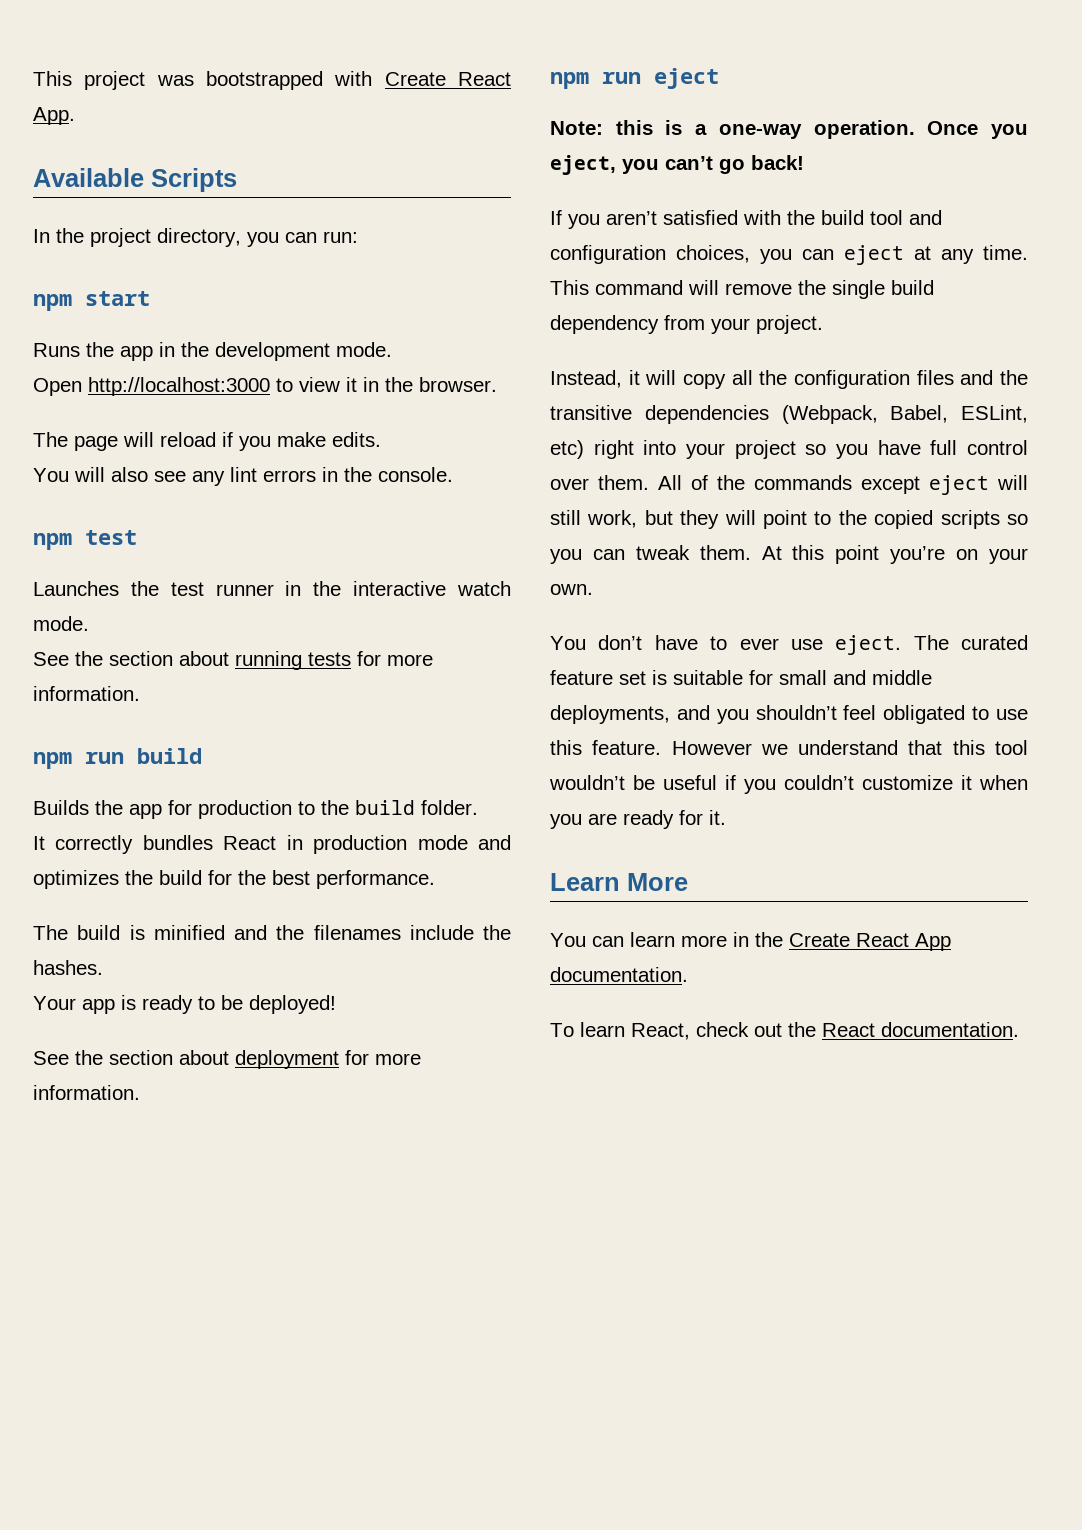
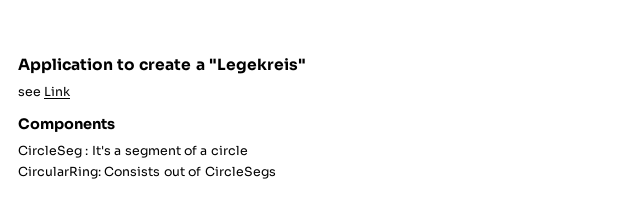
- This project was bootstrapped with Create React App.
- Available Scripts
- In the project directory, you can run:
- npm start
- Runs the app in the development mode.
- Open http://localhost:3000 to view it in the browser.
- The page will reload if you make edits.
- You will also see any lint errors in the console.
- npm test
- Launches the test runner in the interactive watch mode.
- See the section about running tests for more information.
- npm run build
- Builds the app for production to the build folder.
- It correctly bundles React in production mode and optimizes the build for the best performance.
- The build is minified and the filenames include the hashes.
- Your app is ready to be deployed!
- See the section about deployment for more information.
- npm run eject
- Note: this is a one-way operation. Once you eject, you can’t go back!
- If you aren’t satisfied with the build tool and configuration choices, you can eject at any time. This command will remove the single build dependency from your project.
- Instead, it will copy all the configuration files and the transitive dependencies (Webpack, Babel, ESLint, etc) right into your project so you have full control over them. All of the commands except eject will still work, but they will point to the copied scripts so you can tweak them. At this point you’re on your own.
- You don’t have to ever use eject. The curated feature set is suitable for small and middle deployments, and you shouldn’t feel obligated to use this feature. However we understand that this tool wouldn’t be useful if you couldn’t customize it when you are ready for it.
- Learn More
- You can learn more in the Create React App documentation.
- To learn React, check out the React documentation.
+ Application to create a "Legekreis"
+ see Link
+ Components
+ CircleSeg : It's a segment of a circle
+ CircularRing: Consists out of CircleSegs

